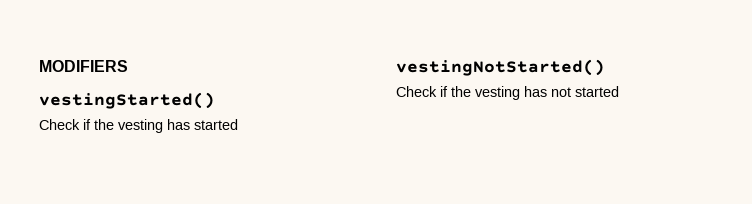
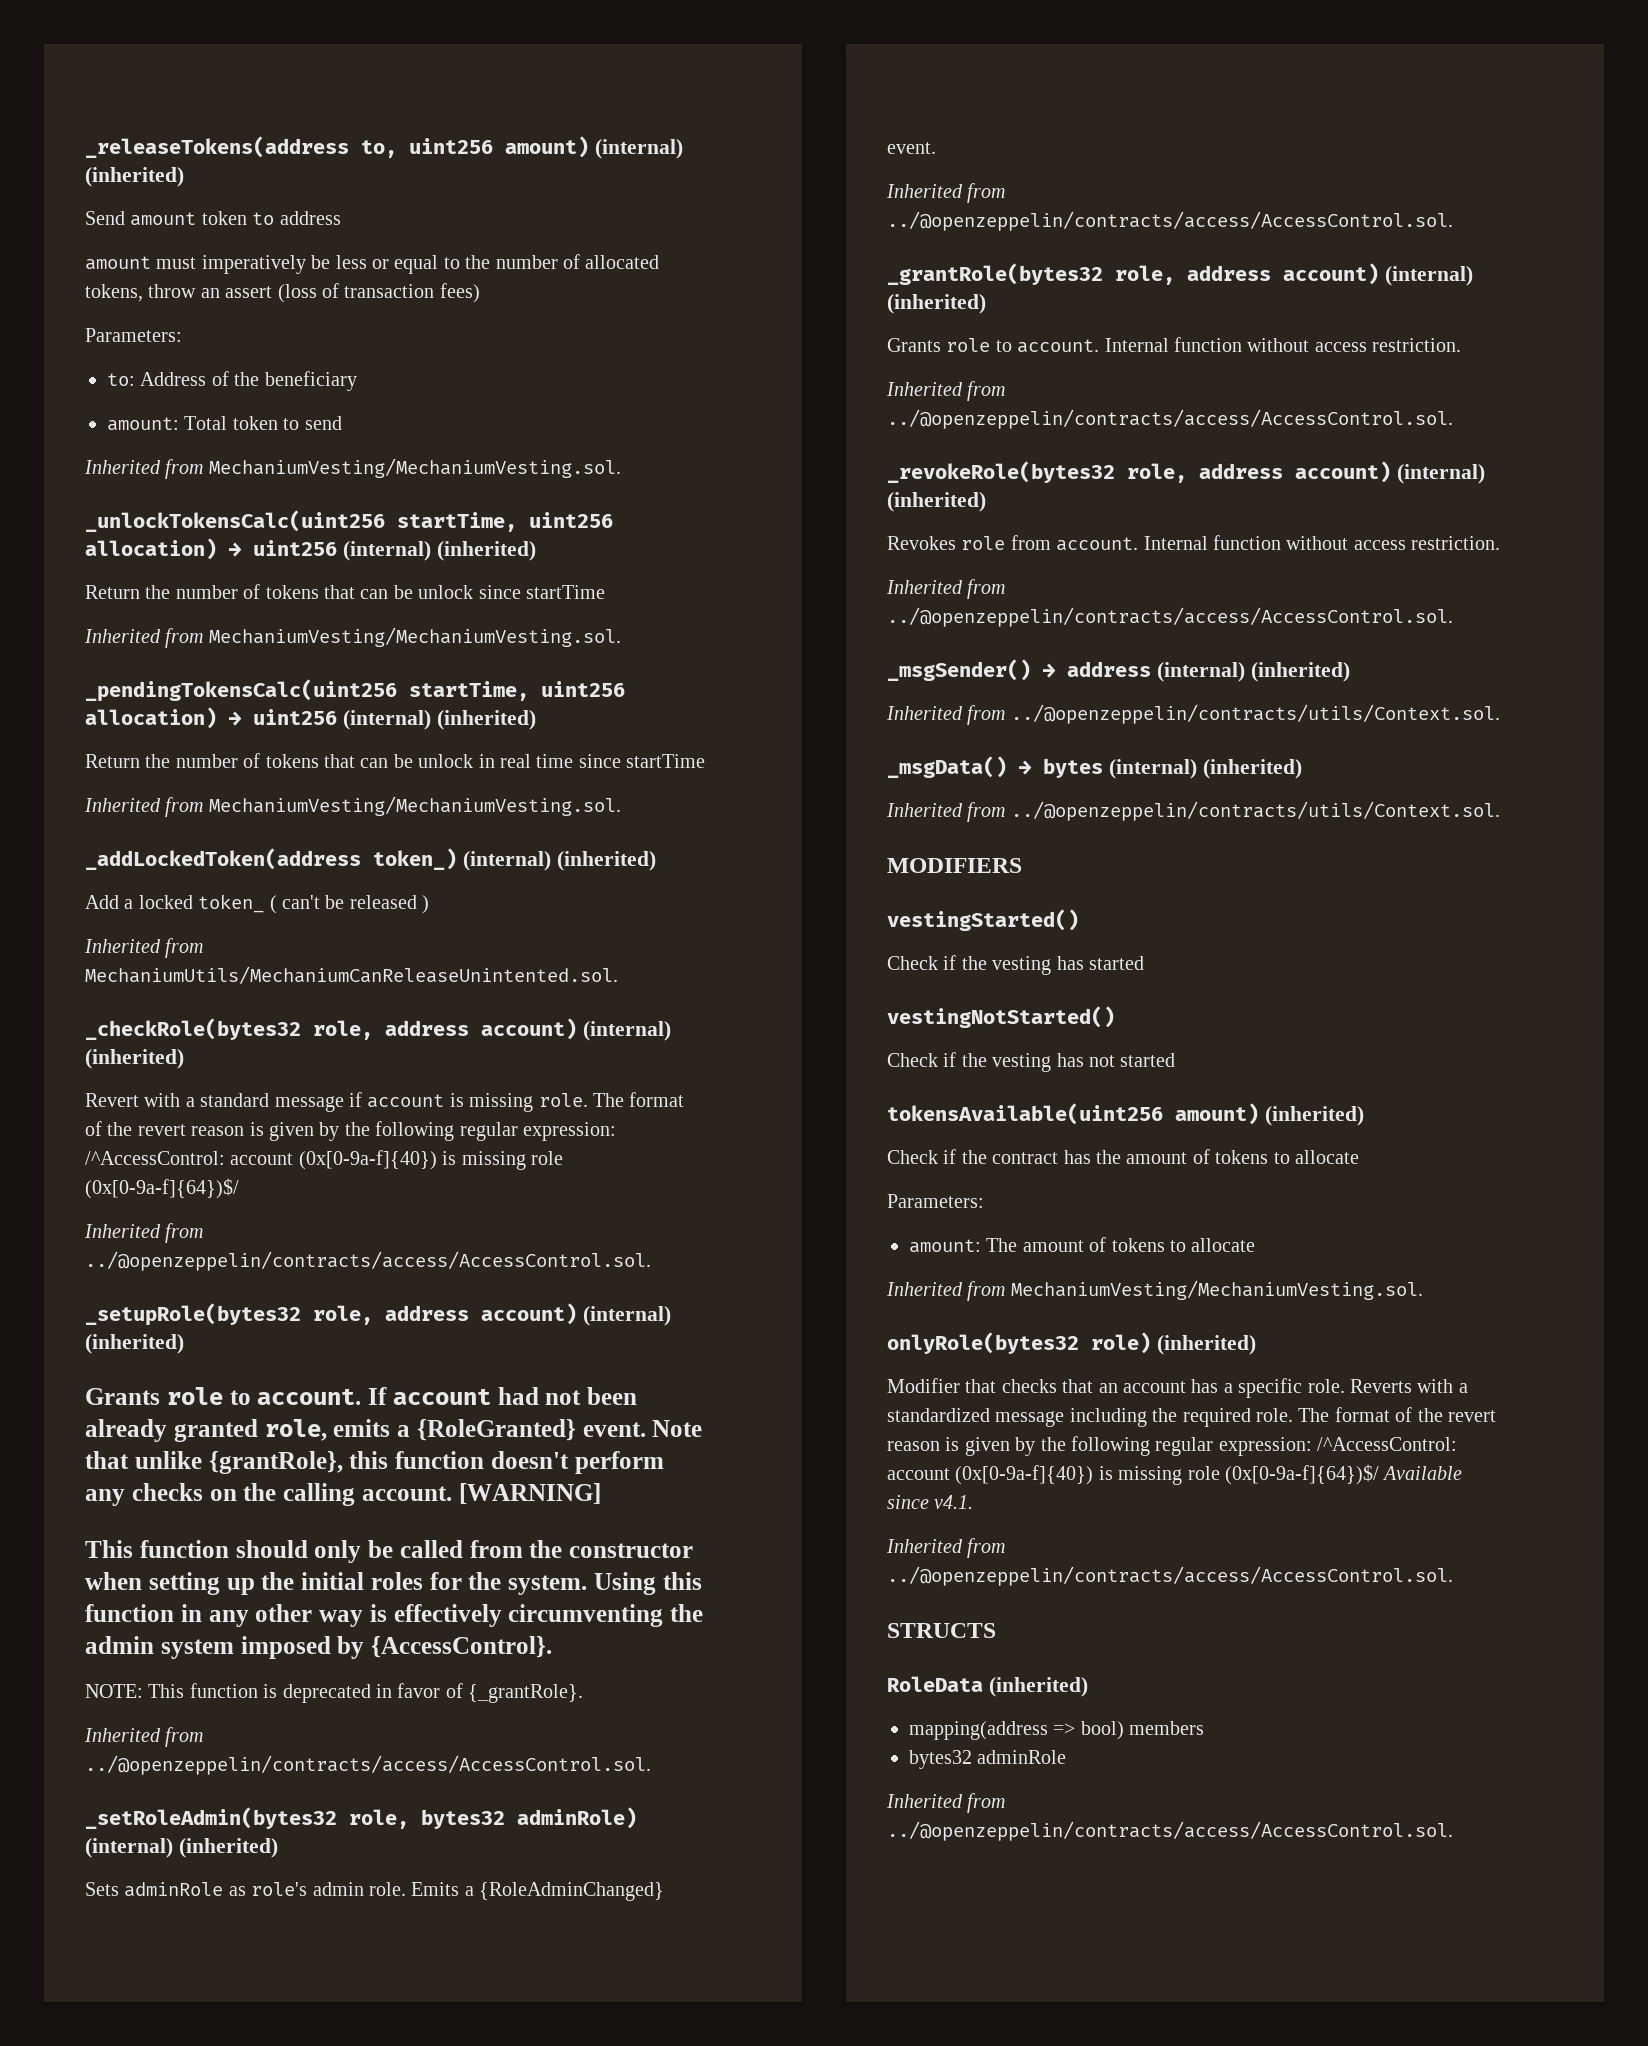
+ _releaseTokens(address to, uint256 amount) (internal) (inherited)
+ Send amount token to address
+ amount must imperatively be less or equal to the number of allocated tokens, throw an assert (loss of transaction fees)
+ Parameters:
+ to: Address of the beneficiary
+ amount: Total token to send
+ Inherited from MechaniumVesting/MechaniumVesting.sol.
+ _unlockTokensCalc(uint256 startTime, uint256 allocation) → uint256 (internal) (inherited)
+ Return the number of tokens that can be unlock since startTime
+ Inherited from MechaniumVesting/MechaniumVesting.sol.
+ _pendingTokensCalc(uint256 startTime, uint256 allocation) → uint256 (internal) (inherited)
+ Return the number of tokens that can be unlock in real time since startTime
+ Inherited from MechaniumVesting/MechaniumVesting.sol.
+ _addLockedToken(address token_) (internal) (inherited)
+ Add a locked token_ ( can't be released )
+ Inherited from MechaniumUtils/MechaniumCanReleaseUnintented.sol.
+ _checkRole(bytes32 role, address account) (internal) (inherited)
+ Revert with a standard message if account is missing role. The format of the revert reason is given by the following regular expression: /^AccessControl: account (0x[0-9a-f]{40}) is missing role (0x[0-9a-f]{64})$/
+ Inherited from ../@openzeppelin/contracts/access/AccessControl.sol.
+ _setupRole(bytes32 role, address account) (internal) (inherited)
+ Grants role to account. If account had not been already granted role, emits a {RoleGranted} event. Note that unlike {grantRole}, this function doesn't perform any checks on the calling account. [WARNING]
+ This function should only be called from the constructor when setting up the initial roles for the system. Using this function in any other way is effectively circumventing the admin system imposed by {AccessControl}.
+ NOTE: This function is deprecated in favor of {_grantRole}.
+ Inherited from ../@openzeppelin/contracts/access/AccessControl.sol.
+ _setRoleAdmin(bytes32 role, bytes32 adminRole) (internal) (inherited)
+ Sets adminRole as role's admin role. Emits a {RoleAdminChanged} event.
+ Inherited from ../@openzeppelin/contracts/access/AccessControl.sol.
+ _grantRole(bytes32 role, address account) (internal) (inherited)
+ Grants role to account. Internal function without access restriction.
+ Inherited from ../@openzeppelin/contracts/access/AccessControl.sol.
+ _revokeRole(bytes32 role, address account) (internal) (inherited)
+ Revokes role from account. Internal function without access restriction.
+ Inherited from ../@openzeppelin/contracts/access/AccessControl.sol.
+ _msgSender() → address (internal) (inherited)
+ Inherited from ../@openzeppelin/contracts/utils/Context.sol.
+ _msgData() → bytes (internal) (inherited)
+ Inherited from ../@openzeppelin/contracts/utils/Context.sol.
+ tokensAvailable(uint256 amount) (inherited)
+ Check if the contract has the amount of tokens to allocate
+ Parameters:
+ amount: The amount of tokens to allocate
+ Inherited from MechaniumVesting/MechaniumVesting.sol.
+ onlyRole(bytes32 role) (inherited)
+ Modifier that checks that an account has a specific role. Reverts with a standardized message including the required role. The format of the revert reason is given by the following regular expression: /^AccessControl: account (0x[0-9a-f]{40}) is missing role (0x[0-9a-f]{64})$/ Available since v4.1.
+ Inherited from ../@openzeppelin/contracts/access/AccessControl.sol.
+ STRUCTS
+ RoleData (inherited)
+ mapping(address => bool) members
+ bytes32 adminRole
+ Inherited from ../@openzeppelin/contracts/access/AccessControl.sol.

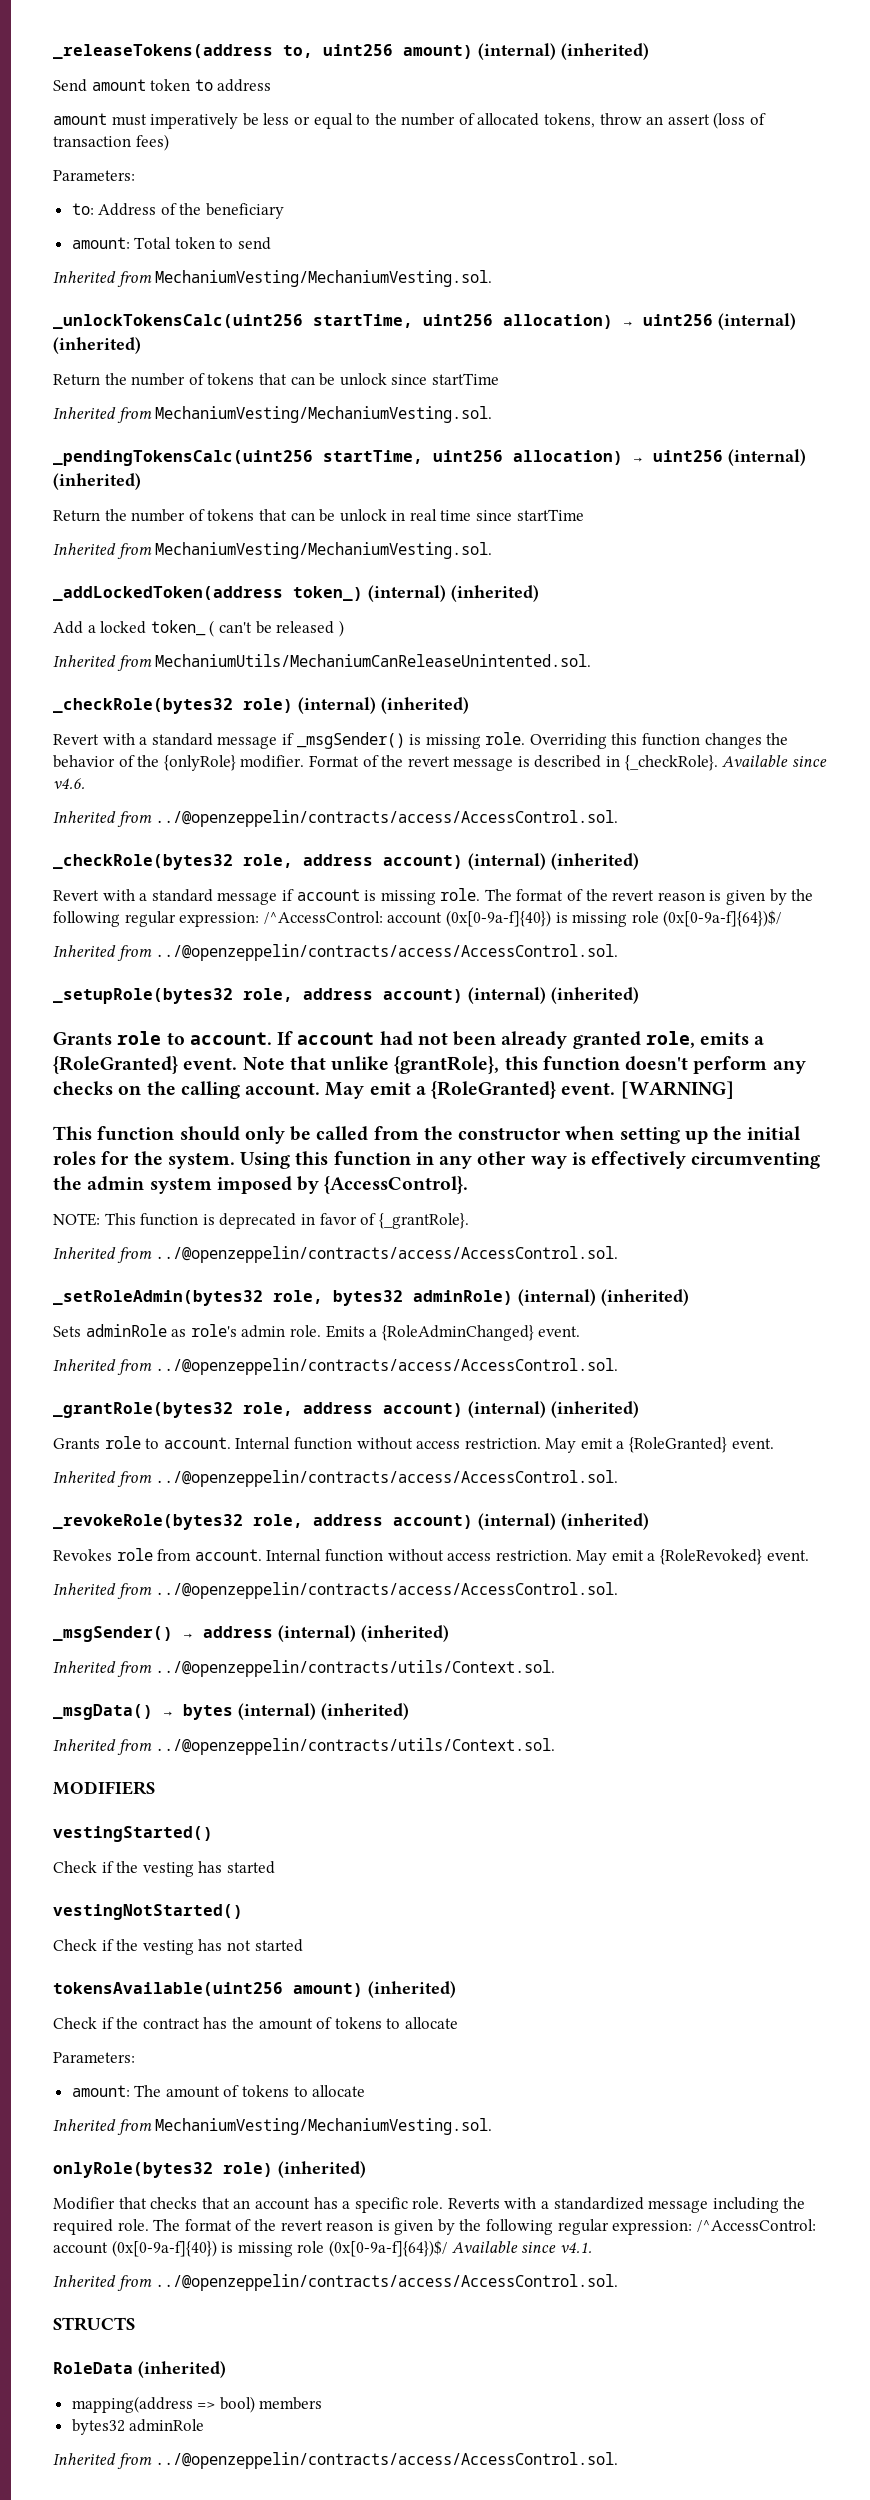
+ _checkRole(bytes32 role) (internal) (inherited)
+ Revert with a standard message if _msgSender() is missing role. Overriding this function changes the behavior of the {onlyRole} modifier. Format of the revert message is described in {_checkRole}. Available since v4.6.
+ Inherited from ../@openzeppelin/contracts/access/AccessControl.sol.
- Note that unlike {grantRole}, this function doesn't perform any checks on the calling account.
+ Note that unlike {grantRole}, this function doesn't perform any checks on the calling account. May emit a {RoleGranted} event.
- Grants role to account. Internal function without access restriction.
+ Grants role to account. Internal function without access restriction. May emit a {RoleGranted} event.
+ May emit a {RoleRevoked} event.

